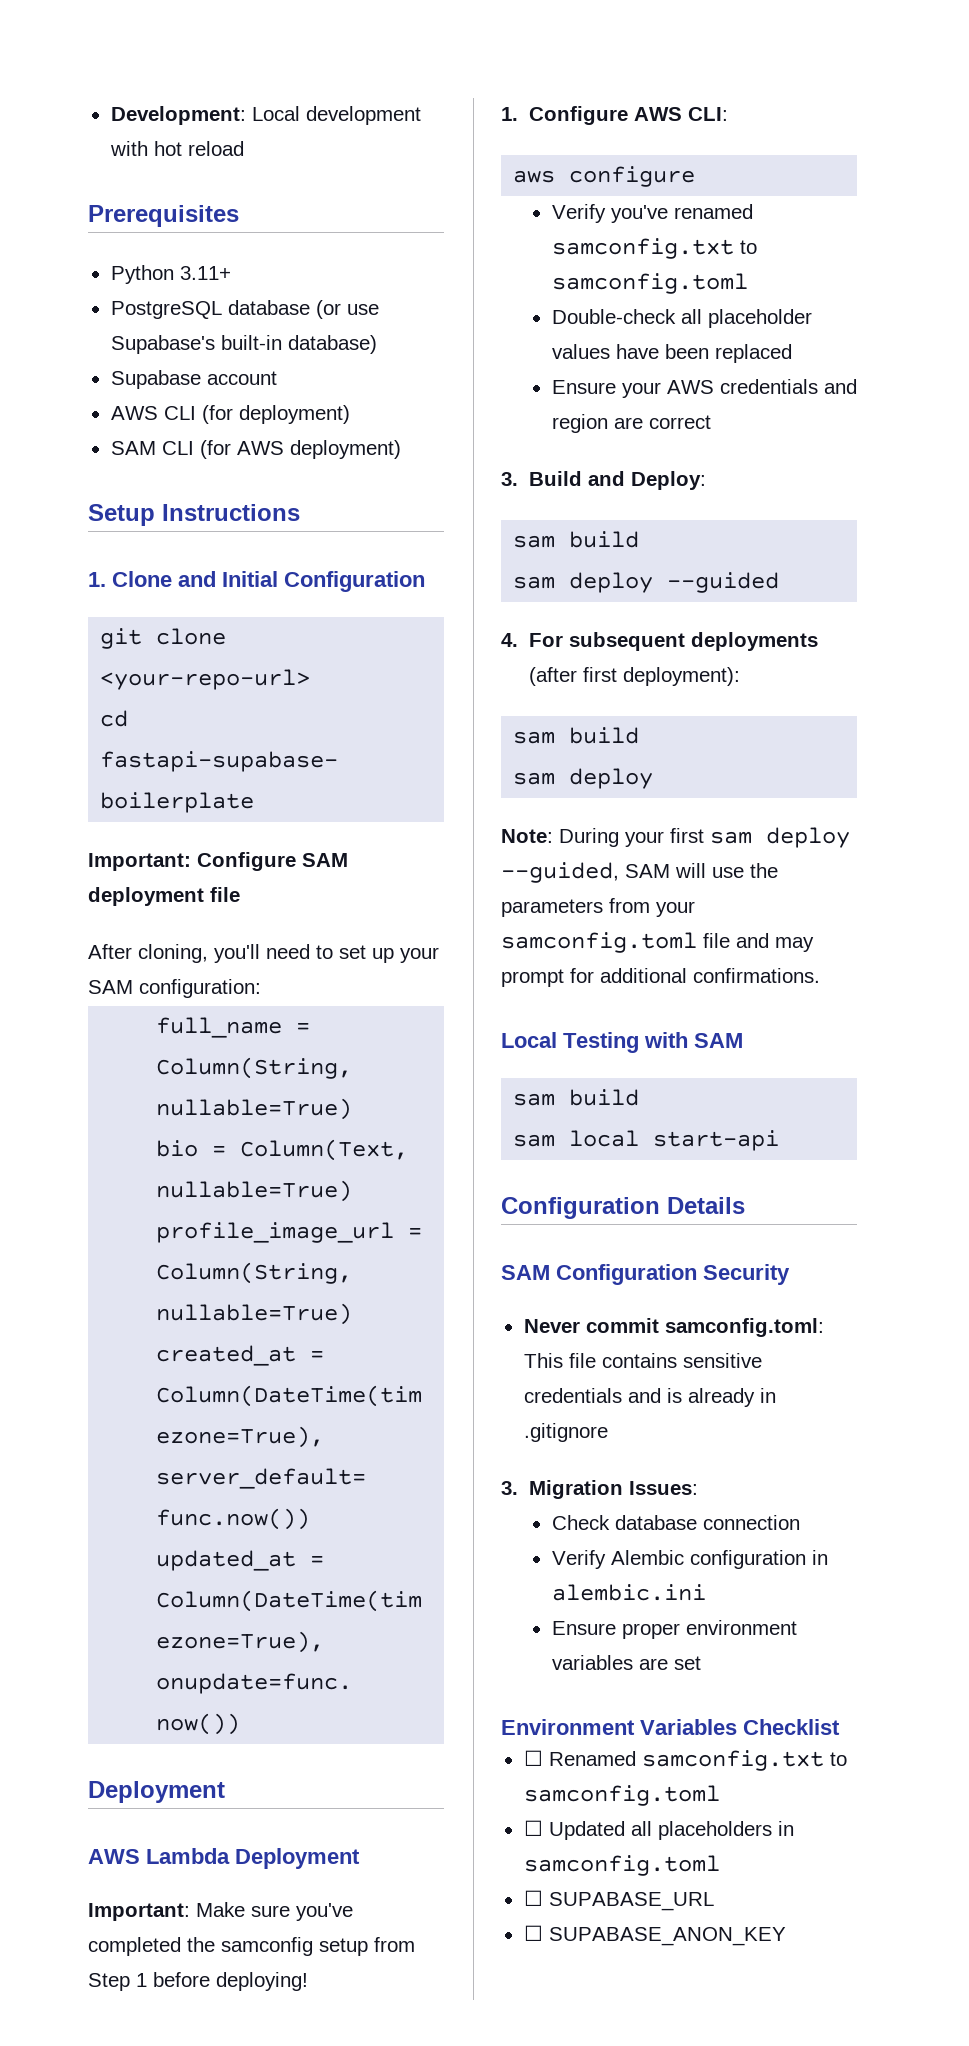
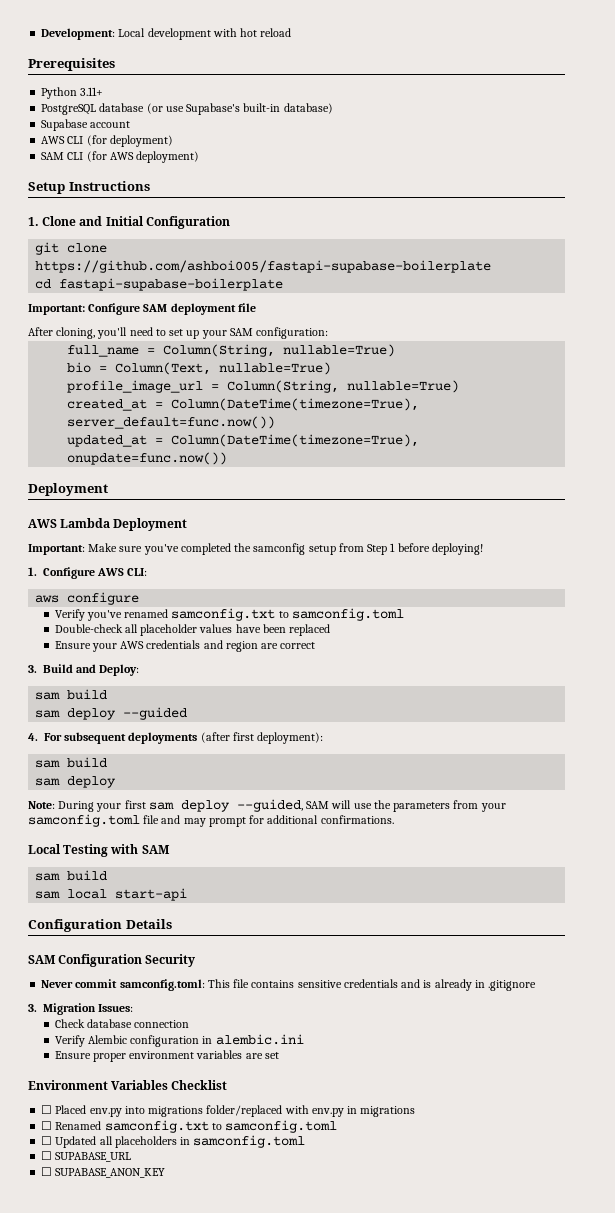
- git clone <your-repo-url>
+ git clone https://github.com/ashboi005/fastapi-supabase-boilerplate
+ ☐ Placed env.py into migrations folder/replaced with env.py in migrations

